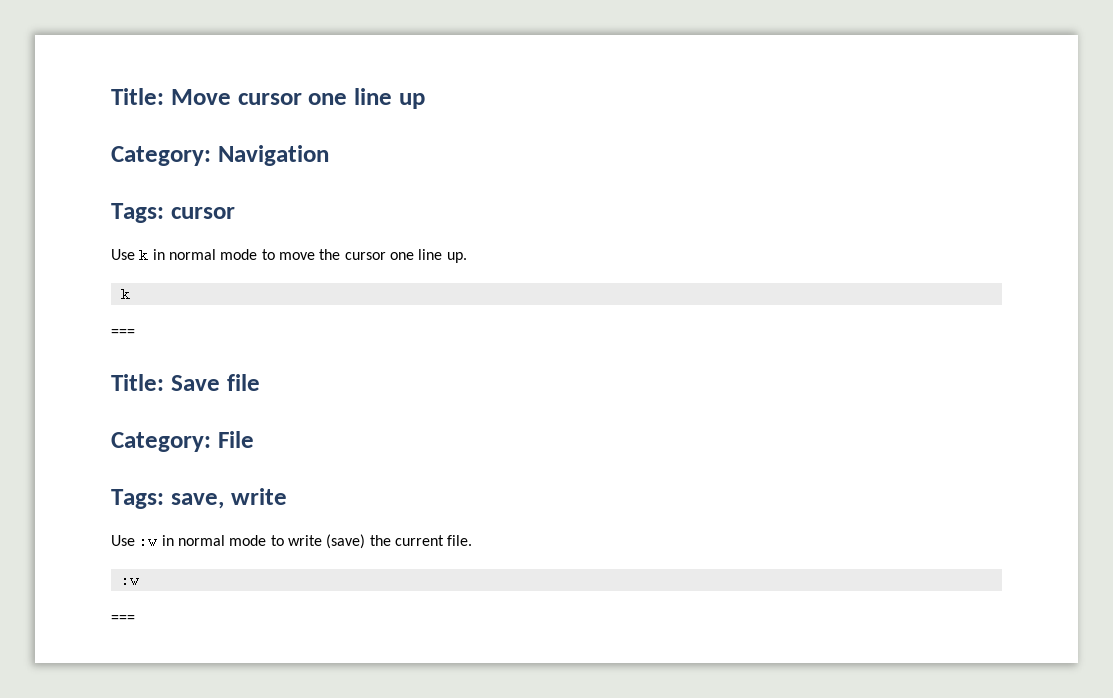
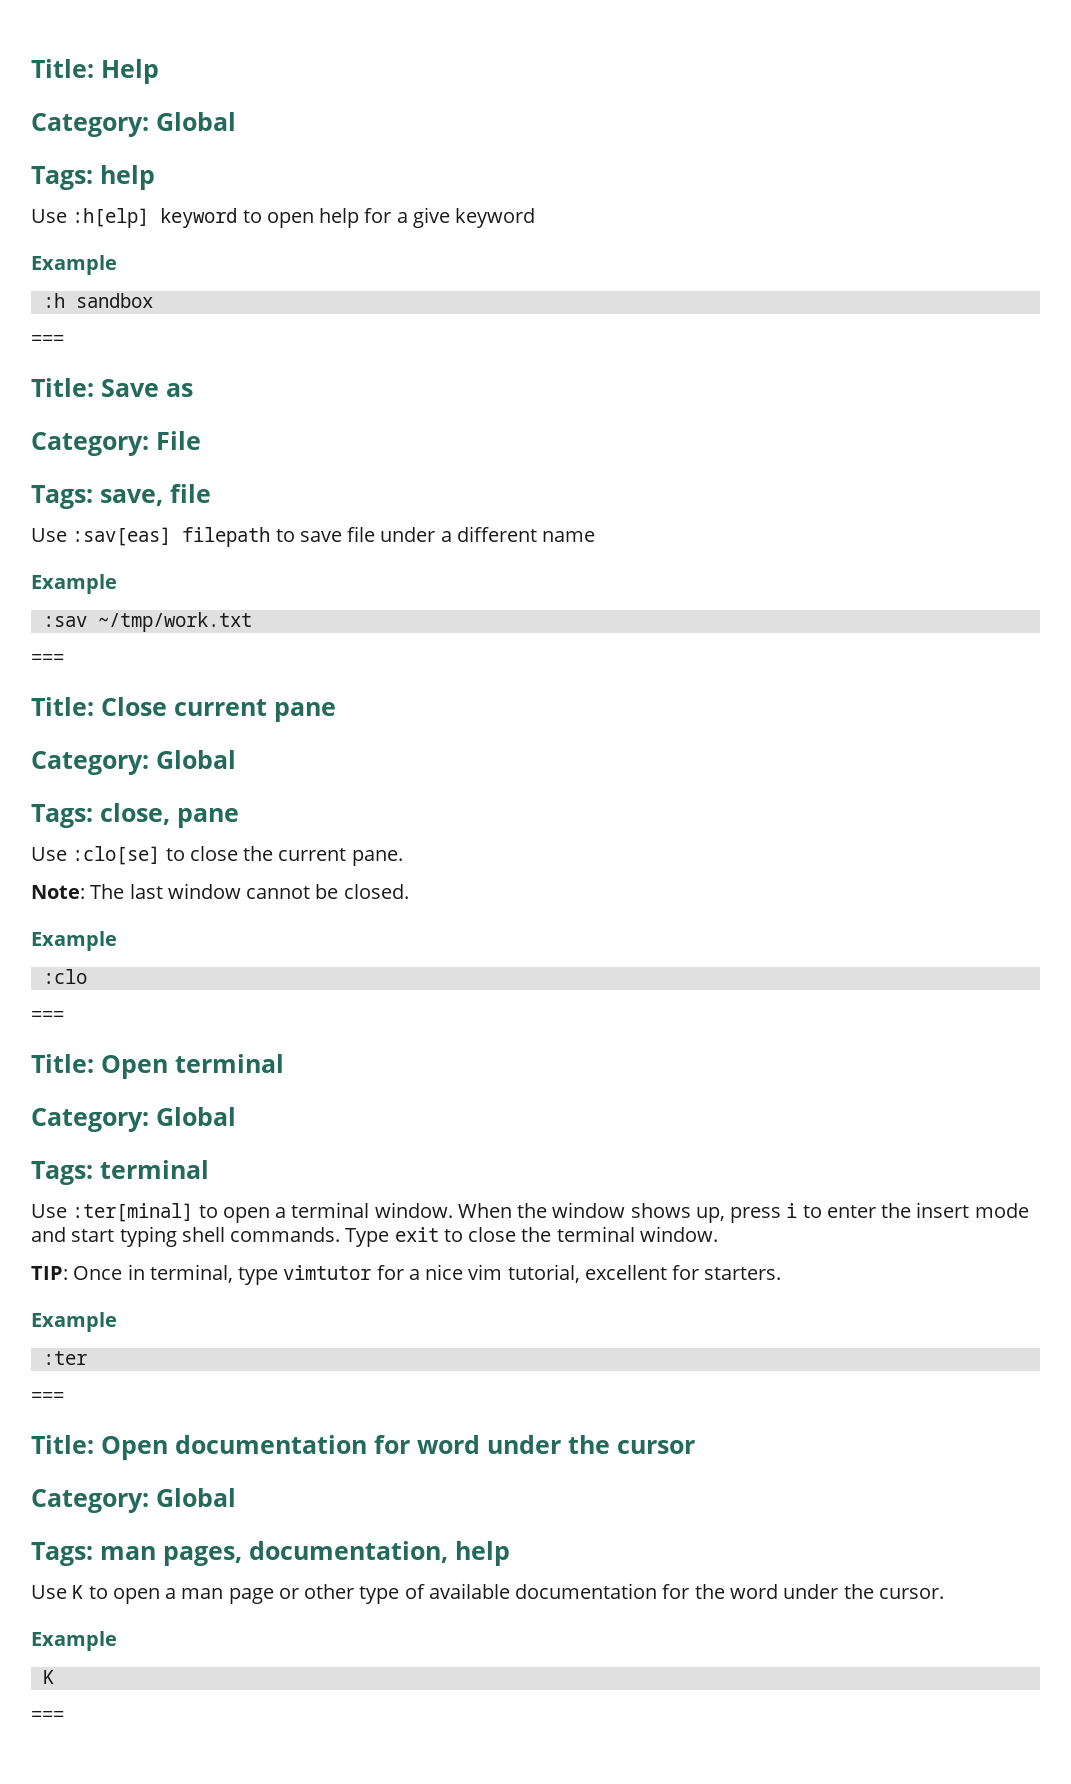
- Title: Move cursor one line up
- Category: Navigation
- Tags: cursor
- Use k in normal mode to move the cursor one line up.
- k
+ Title: Help
+ Category: Global
+ Tags: help
+ Use :h[elp] keyword to open help for a give keyword
+ Example
+ :h sandbox
- Title: Save file
+ Title: Save as
- Tags: save, write
- Use :w in normal mode to write (save) the current file.
- :w
+ Tags: save, file
+ Use :sav[eas] filepath to save file under a different name
+ Example
+ :sav ~/tmp/work.txt
+ ===
+ Title: Close current pane
+ Category: Global
+ Tags: close, pane
+ Use :clo[se] to close the current pane.
+ Note: The last window cannot be closed.
+ Example
+ :clo
+ ===
+ Title: Open terminal
+ Category: Global
+ Tags: terminal
+ Use :ter[minal] to open a terminal window. When the window shows up, press i to enter the insert mode and start typing shell commands. Type exit to close the terminal window.
+ TIP: Once in terminal, type vimtutor for a nice vim tutorial, excellent for starters.
+ Example
+ :ter
+ ===
+ Title: Open documentation for word under the cursor
+ Category: Global
+ Tags: man pages, documentation, help
+ Use K to open a man page or other type of available documentation for the word under the cursor.
+ Example
+ K

